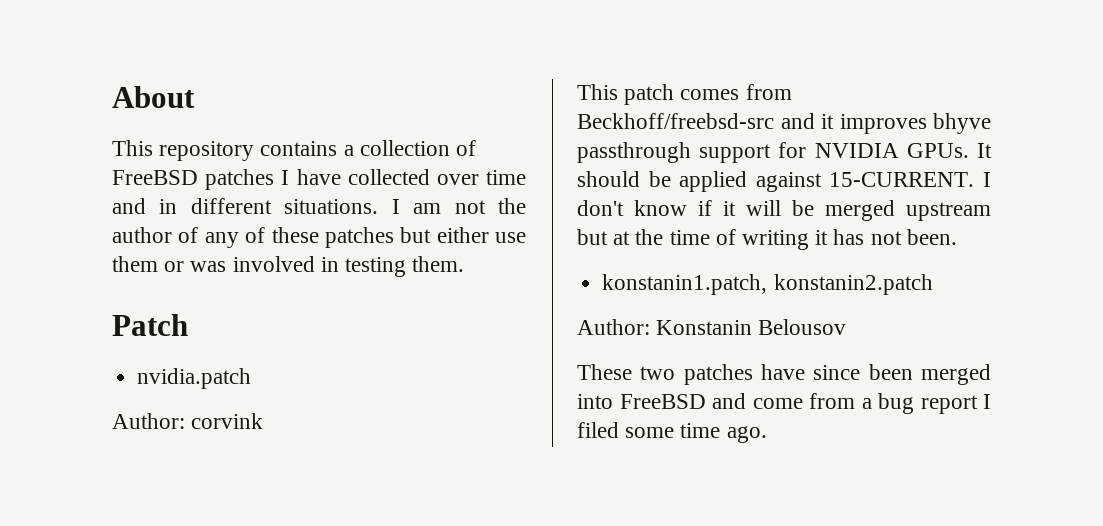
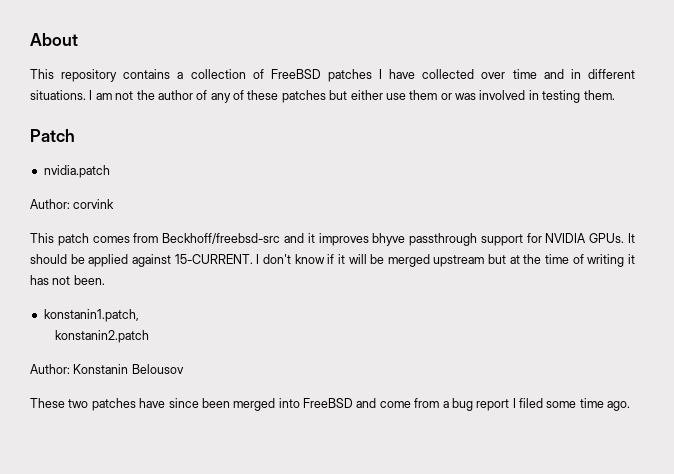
- konstanin1.patch, konstanin2.patch
+ konstanin1.patch,
+ konstanin2.patch

